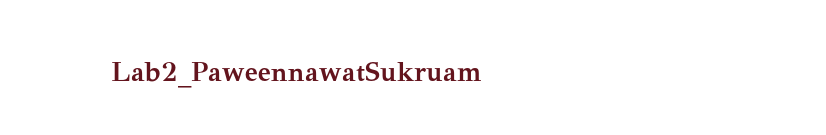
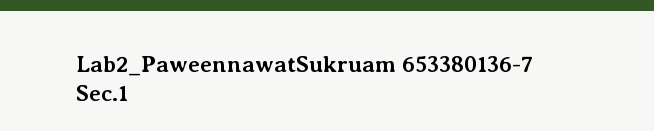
- Lab2_PaweennawatSukruam
+ Lab2_PaweennawatSukruam 653380136-7 Sec.1

